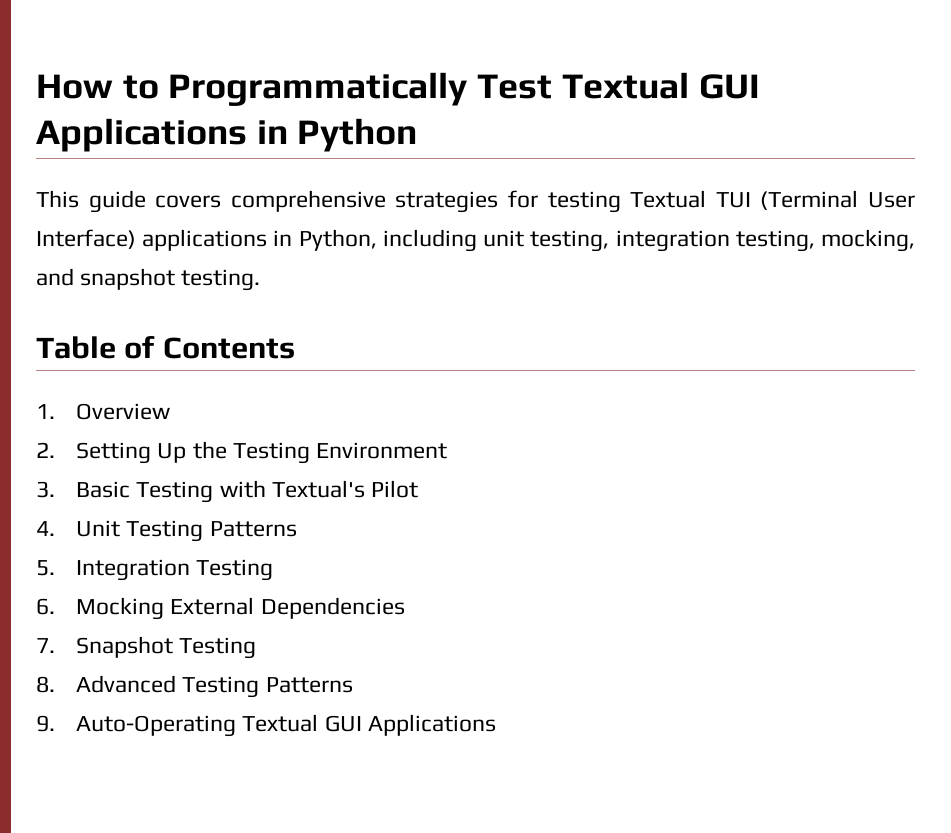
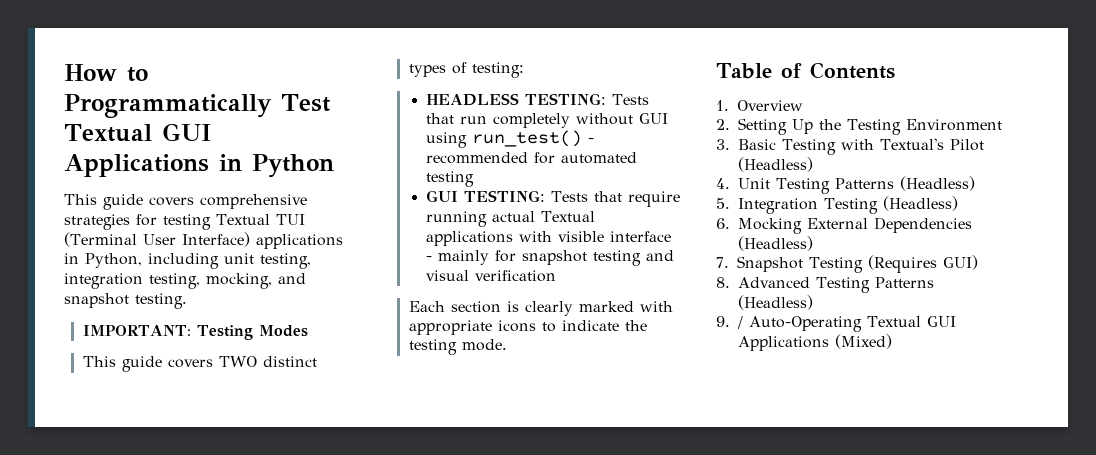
+ IMPORTANT: Testing Modes
+ This guide covers TWO distinct types of testing:
+ HEADLESS TESTING: Tests that run completely without GUI using run_test() - recommended for automated testing
+ GUI TESTING: Tests that require running actual Textual applications with visible interface - mainly for snapshot testing and visual verification
+ Each section is clearly marked with appropriate icons to indicate the testing mode.
- 3. Basic Testing with Textual's Pilot
+ 3. Basic Testing with Textual's Pilot (Headless)
- 4. Unit Testing Patterns
+ 4. Unit Testing Patterns (Headless)
- 5. Integration Testing
+ 5. Integration Testing (Headless)
- 6. Mocking External Dependencies
+ 6. Mocking External Dependencies (Headless)
- 7. Snapshot Testing
+ 7. Snapshot Testing (Requires GUI)
- 8. Advanced Testing Patterns
+ 8. Advanced Testing Patterns (Headless)
- 9. Auto-Operating Textual GUI Applications
+ 9. / Auto-Operating Textual GUI Applications (Mixed)

